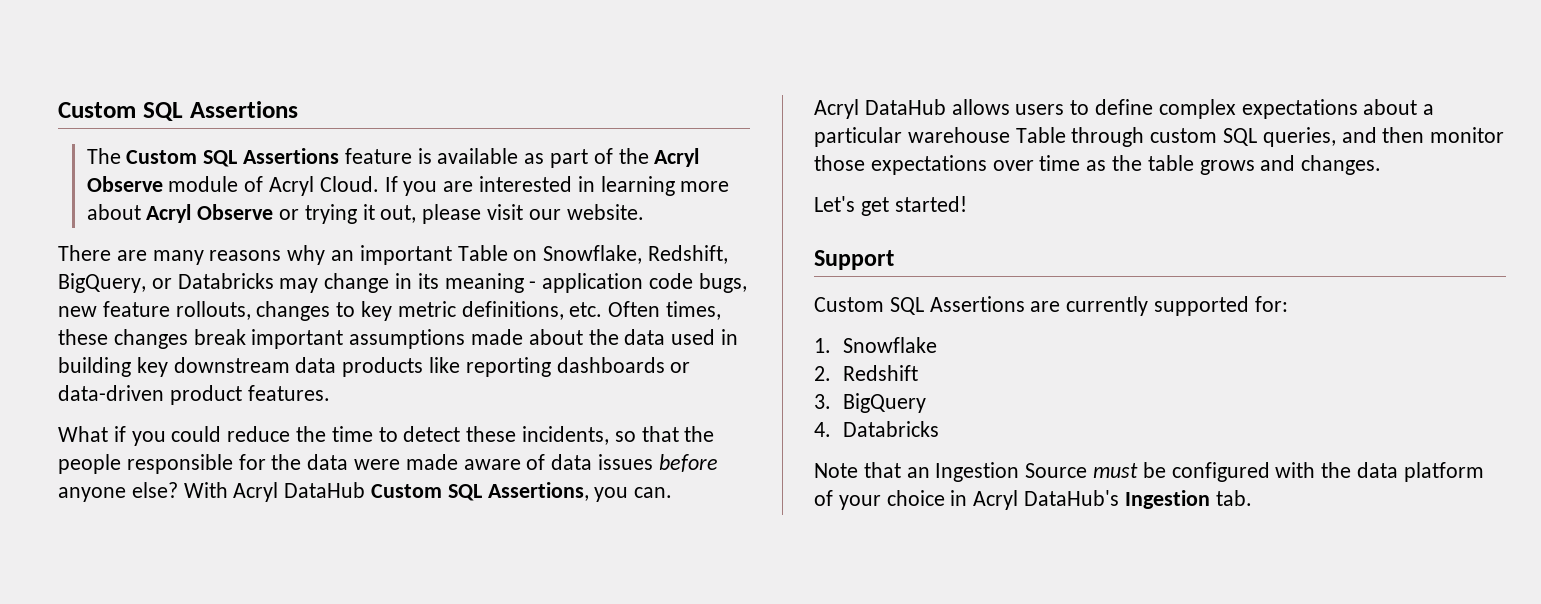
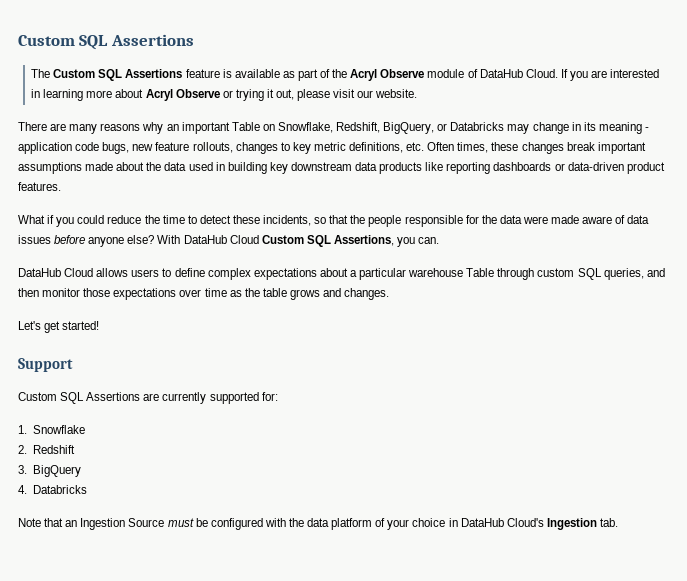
- The Custom SQL Assertions feature is available as part of the Acryl Observe module of Acryl Cloud.
+ The Custom SQL Assertions feature is available as part of the Acryl Observe module of DataHub Cloud.
- With Acryl DataHub Custom SQL Assertions, you can.
+ With DataHub Cloud Custom SQL Assertions, you can.
- Acryl DataHub allows users to define complex expectations about a particular warehouse Table through custom SQL queries, and then monitor those expectations over time as the table grows and changes.
+ DataHub Cloud allows users to define complex expectations about a particular warehouse Table through custom SQL queries, and then monitor those expectations over time as the table grows and changes.
- Note that an Ingestion Source must be configured with the data platform of your choice in Acryl DataHub's Ingestion tab.
+ Note that an Ingestion Source must be configured with the data platform of your choice in DataHub Cloud's Ingestion tab.

